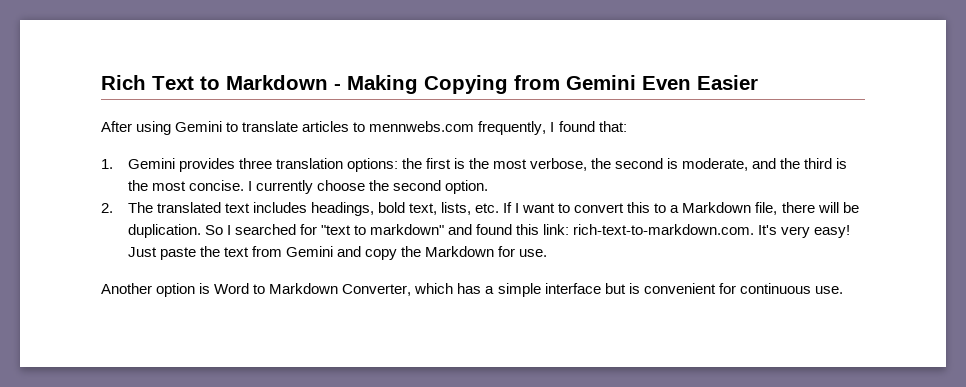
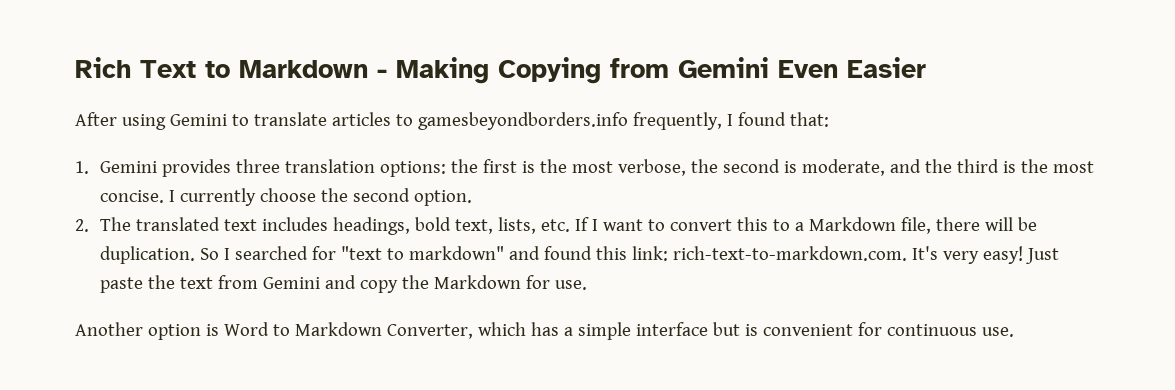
- After using Gemini to translate articles to mennwebs.com frequently, I found that:
+ After using Gemini to translate articles to gamesbeyondborders.info frequently, I found that:

